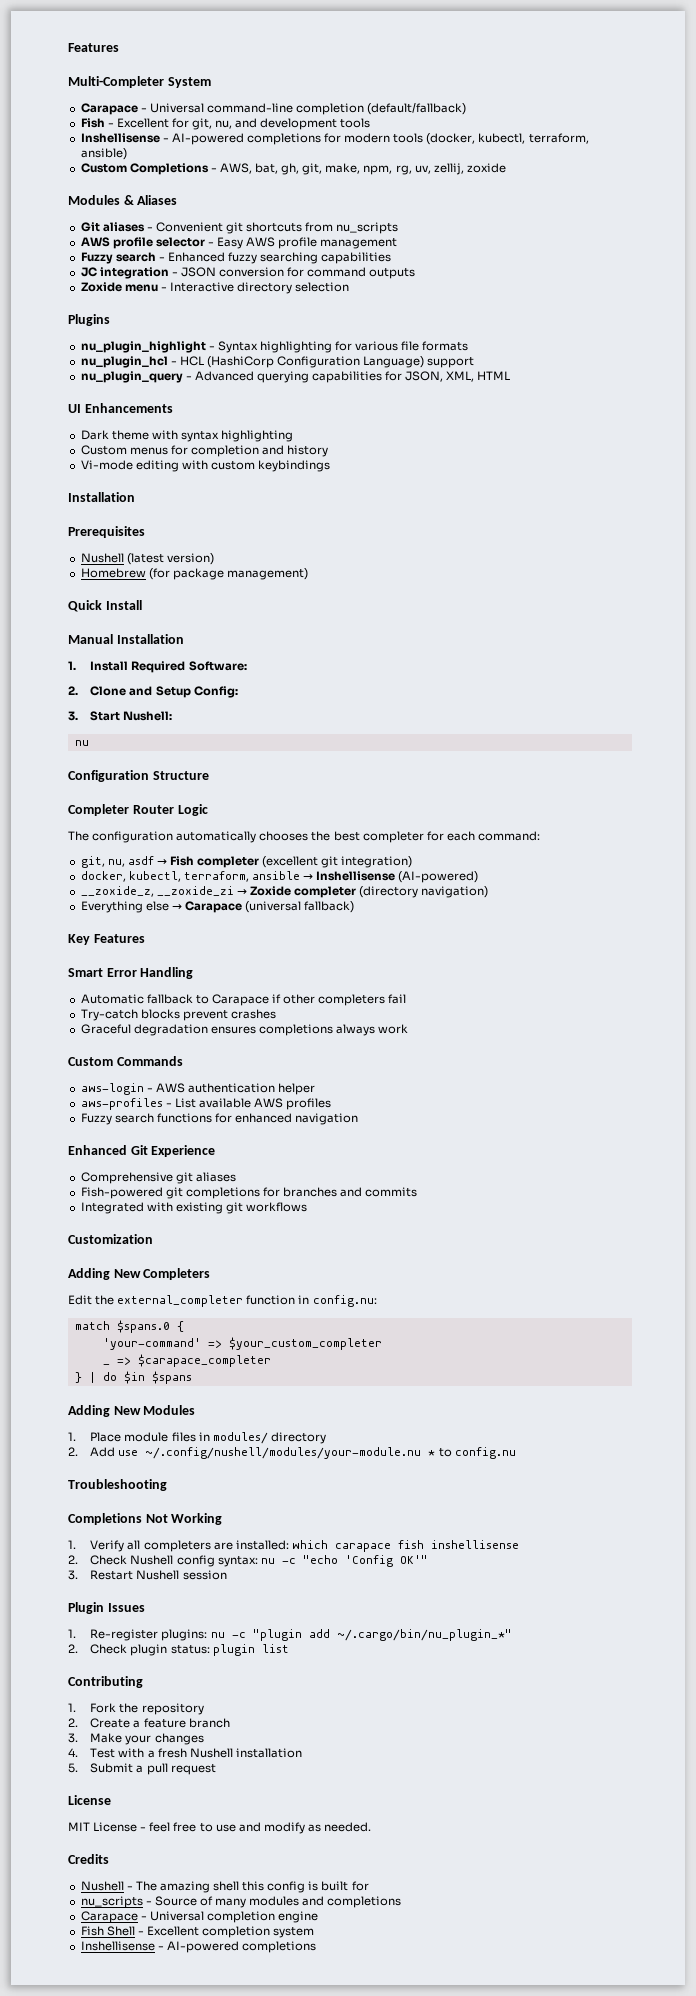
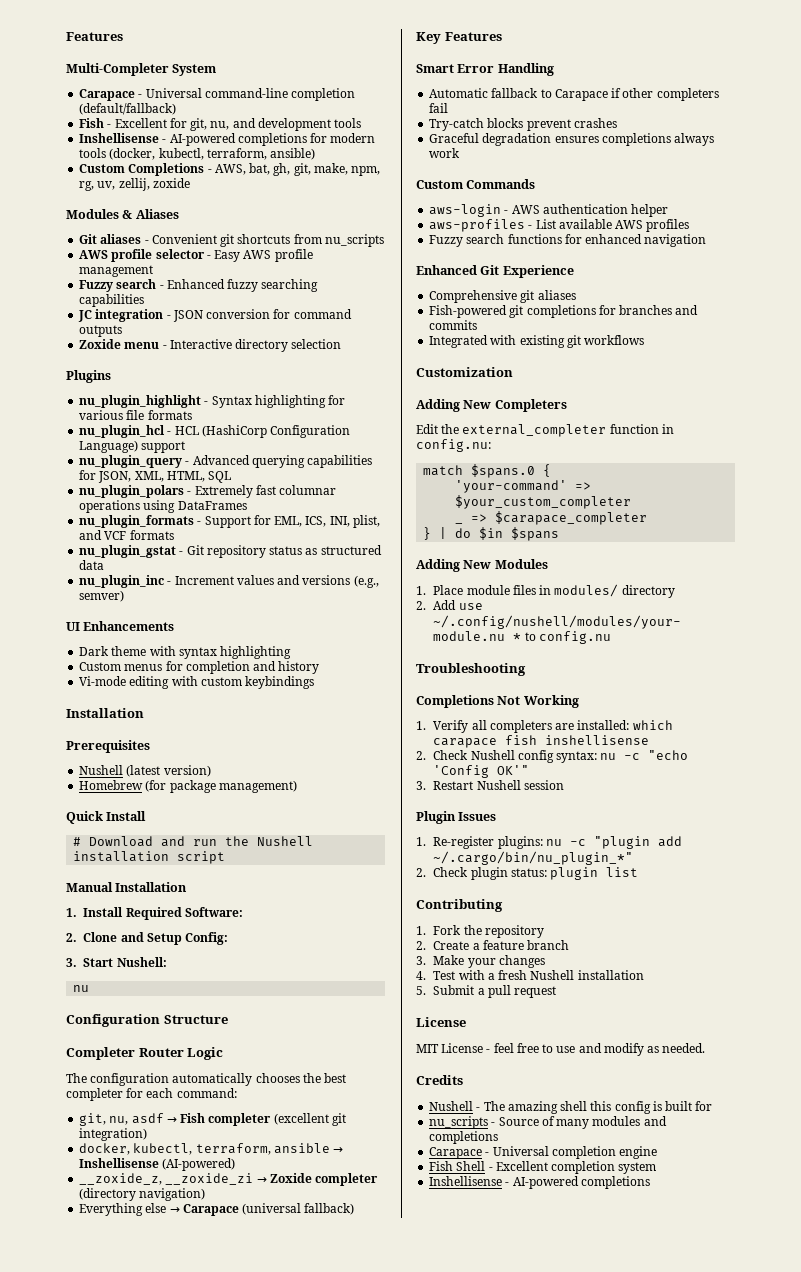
- nu_plugin_query - Advanced querying capabilities for JSON, XML, HTML
+ nu_plugin_query - Advanced querying capabilities for JSON, XML, HTML, SQL
+ nu_plugin_polars - Extremely fast columnar operations using DataFrames
+ nu_plugin_formats - Support for EML, ICS, INI, plist, and VCF formats
+ nu_plugin_gstat - Git repository status as structured data
+ nu_plugin_inc - Increment values and versions (e.g., semver)
+ # Download and run the Nushell installation script

